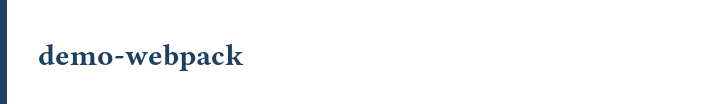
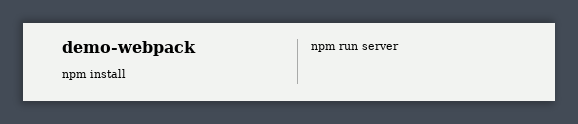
+ npm install
+ npm run server

